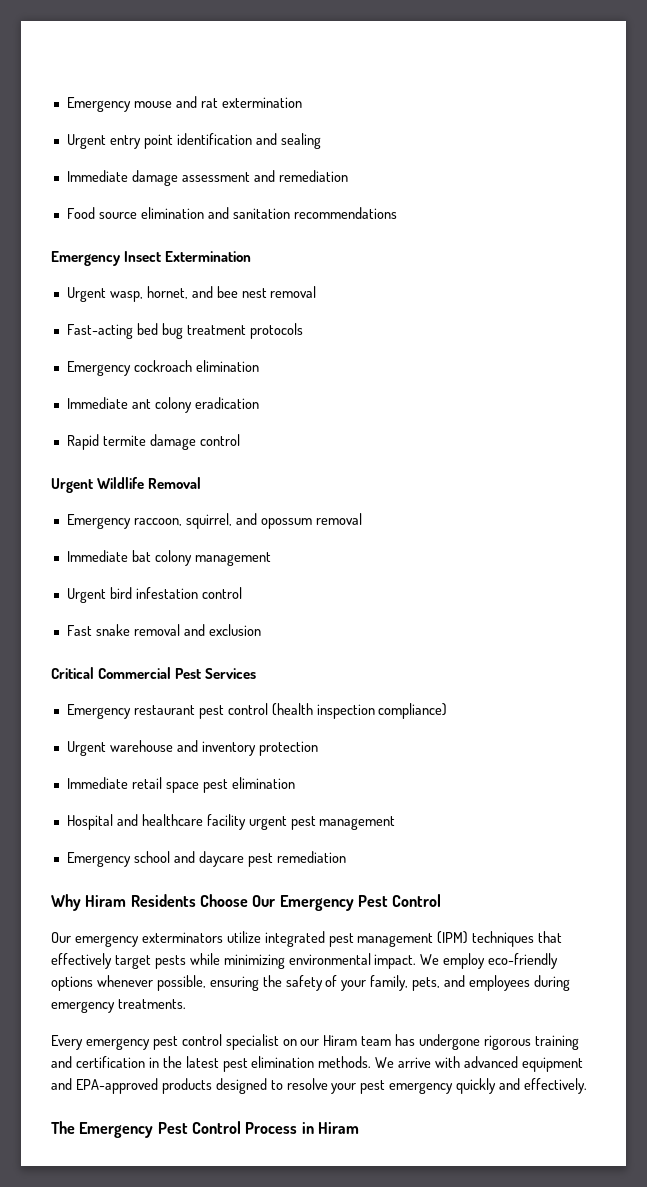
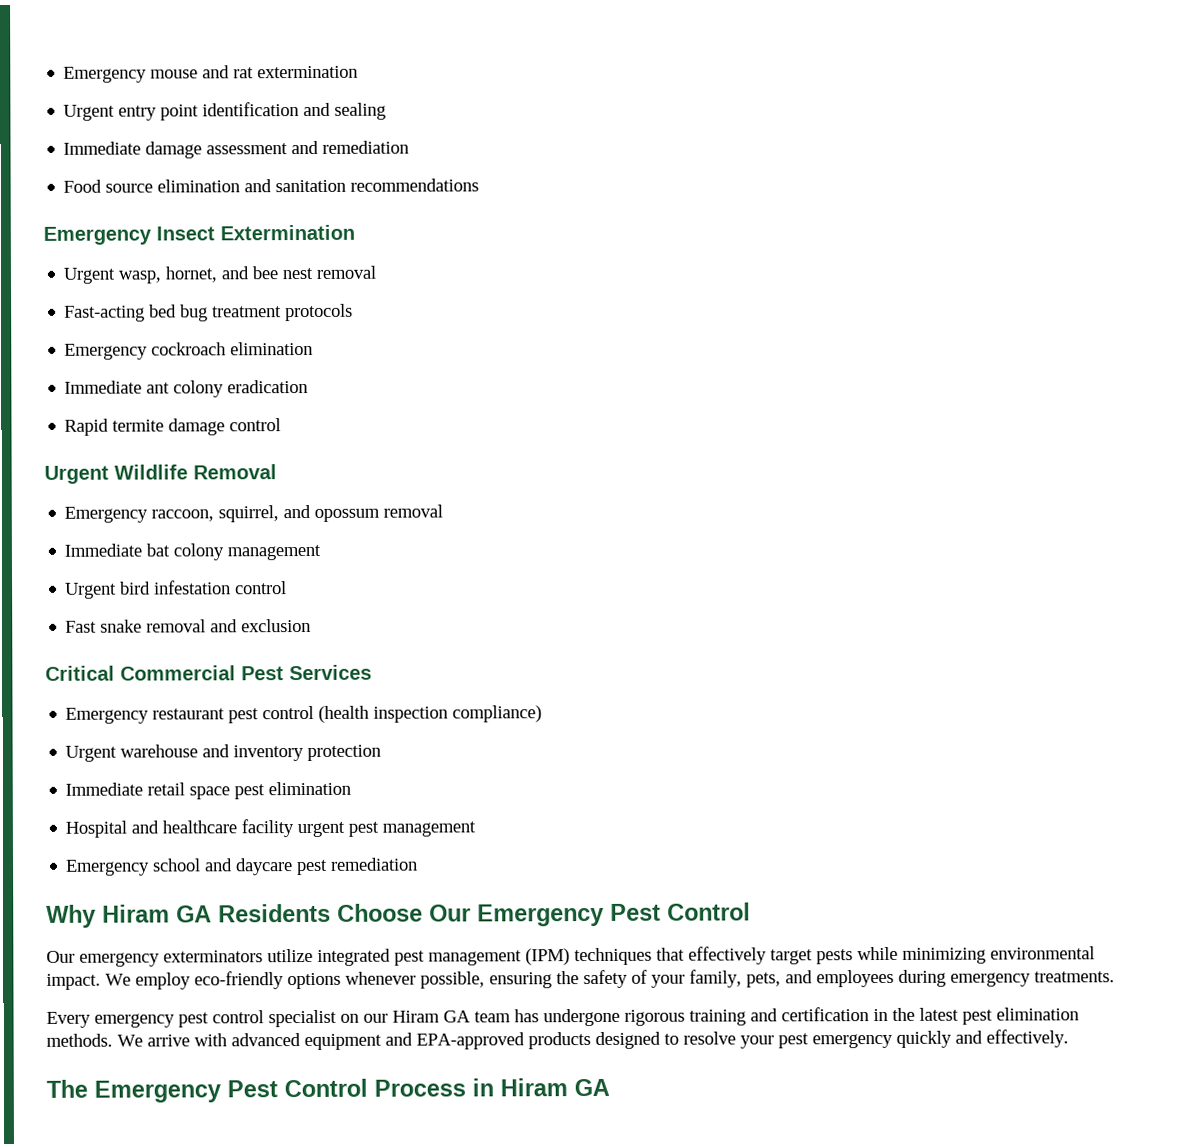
- Why Hiram Residents Choose Our Emergency Pest Control
+ Why Hiram GA Residents Choose Our Emergency Pest Control
- Every emergency pest control specialist on our Hiram team has undergone rigorous training and certification in the latest pest elimination methods.
+ Every emergency pest control specialist on our Hiram GA team has undergone rigorous training and certification in the latest pest elimination methods.
- The Emergency Pest Control Process in Hiram
+ The Emergency Pest Control Process in Hiram GA

